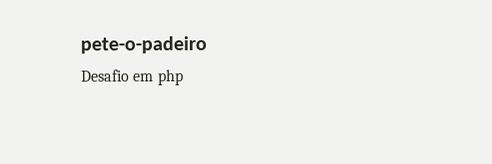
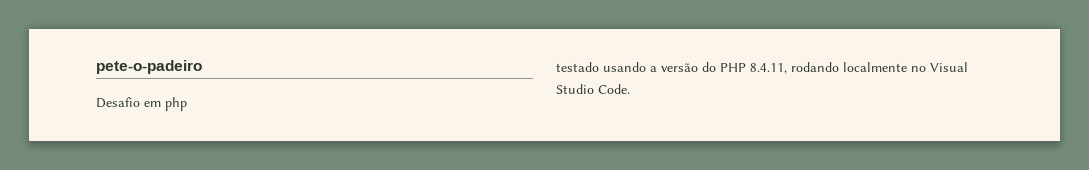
+ testado usando a versão do PHP 8.4.11, rodando localmente no Visual Studio Code.

